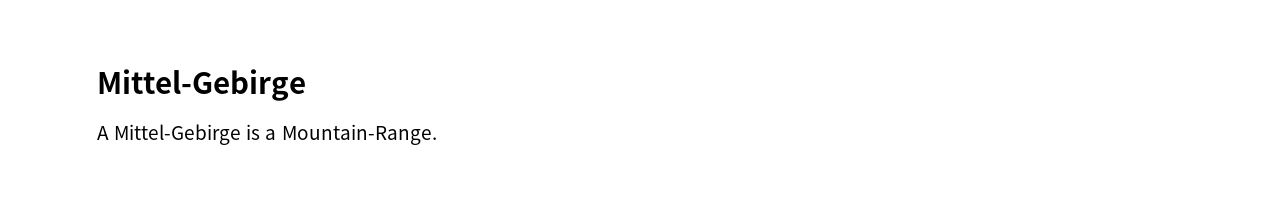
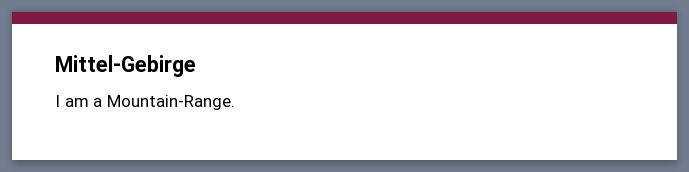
- A Mittel-Gebirge is a Mountain-Range.
+ I am a Mountain-Range.

